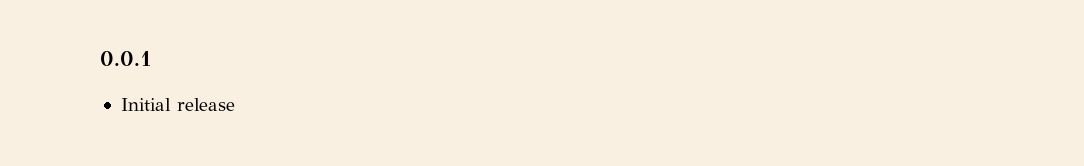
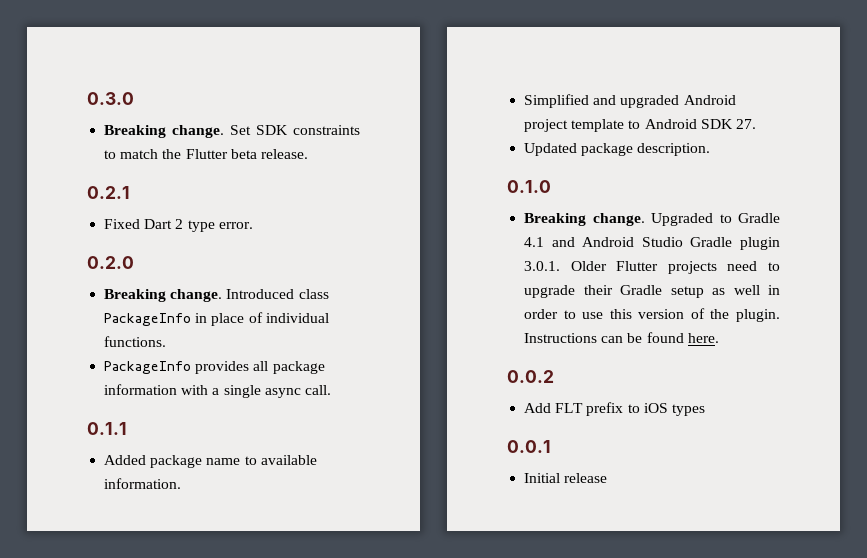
+ 0.3.0
+ Breaking change. Set SDK constraints to match the Flutter beta release.
+ 0.2.1
+ Fixed Dart 2 type error.
+ 0.2.0
+ Breaking change. Introduced class PackageInfo in place of individual functions.
+ PackageInfo provides all package information with a single async call.
+ 0.1.1
+ Added package name to available information.
+ Simplified and upgraded Android project template to Android SDK 27.
+ Updated package description.
+ 0.1.0
+ Breaking change. Upgraded to Gradle 4.1 and Android Studio Gradle plugin 3.0.1. Older Flutter projects need to upgrade their Gradle setup as well in order to use this version of the plugin. Instructions can be found here.
+ 0.0.2
+ Add FLT prefix to iOS types

